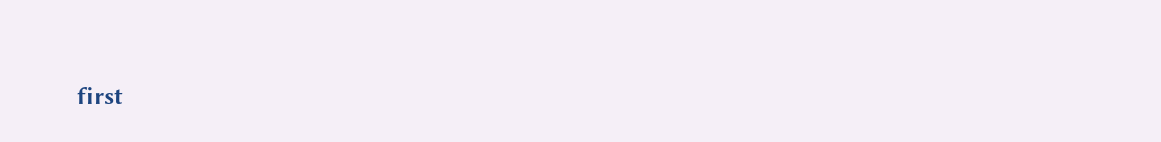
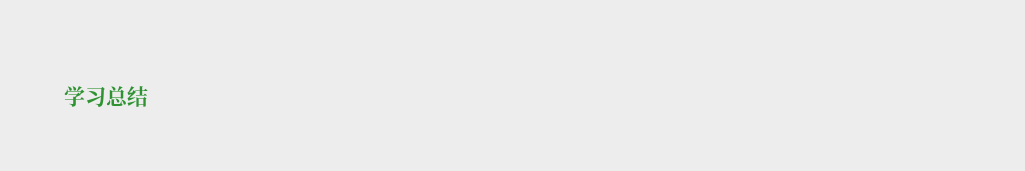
- first
+ 学习总结

